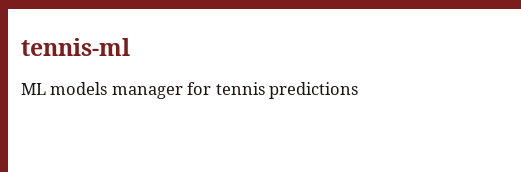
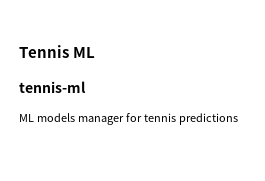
+ Tennis ML

